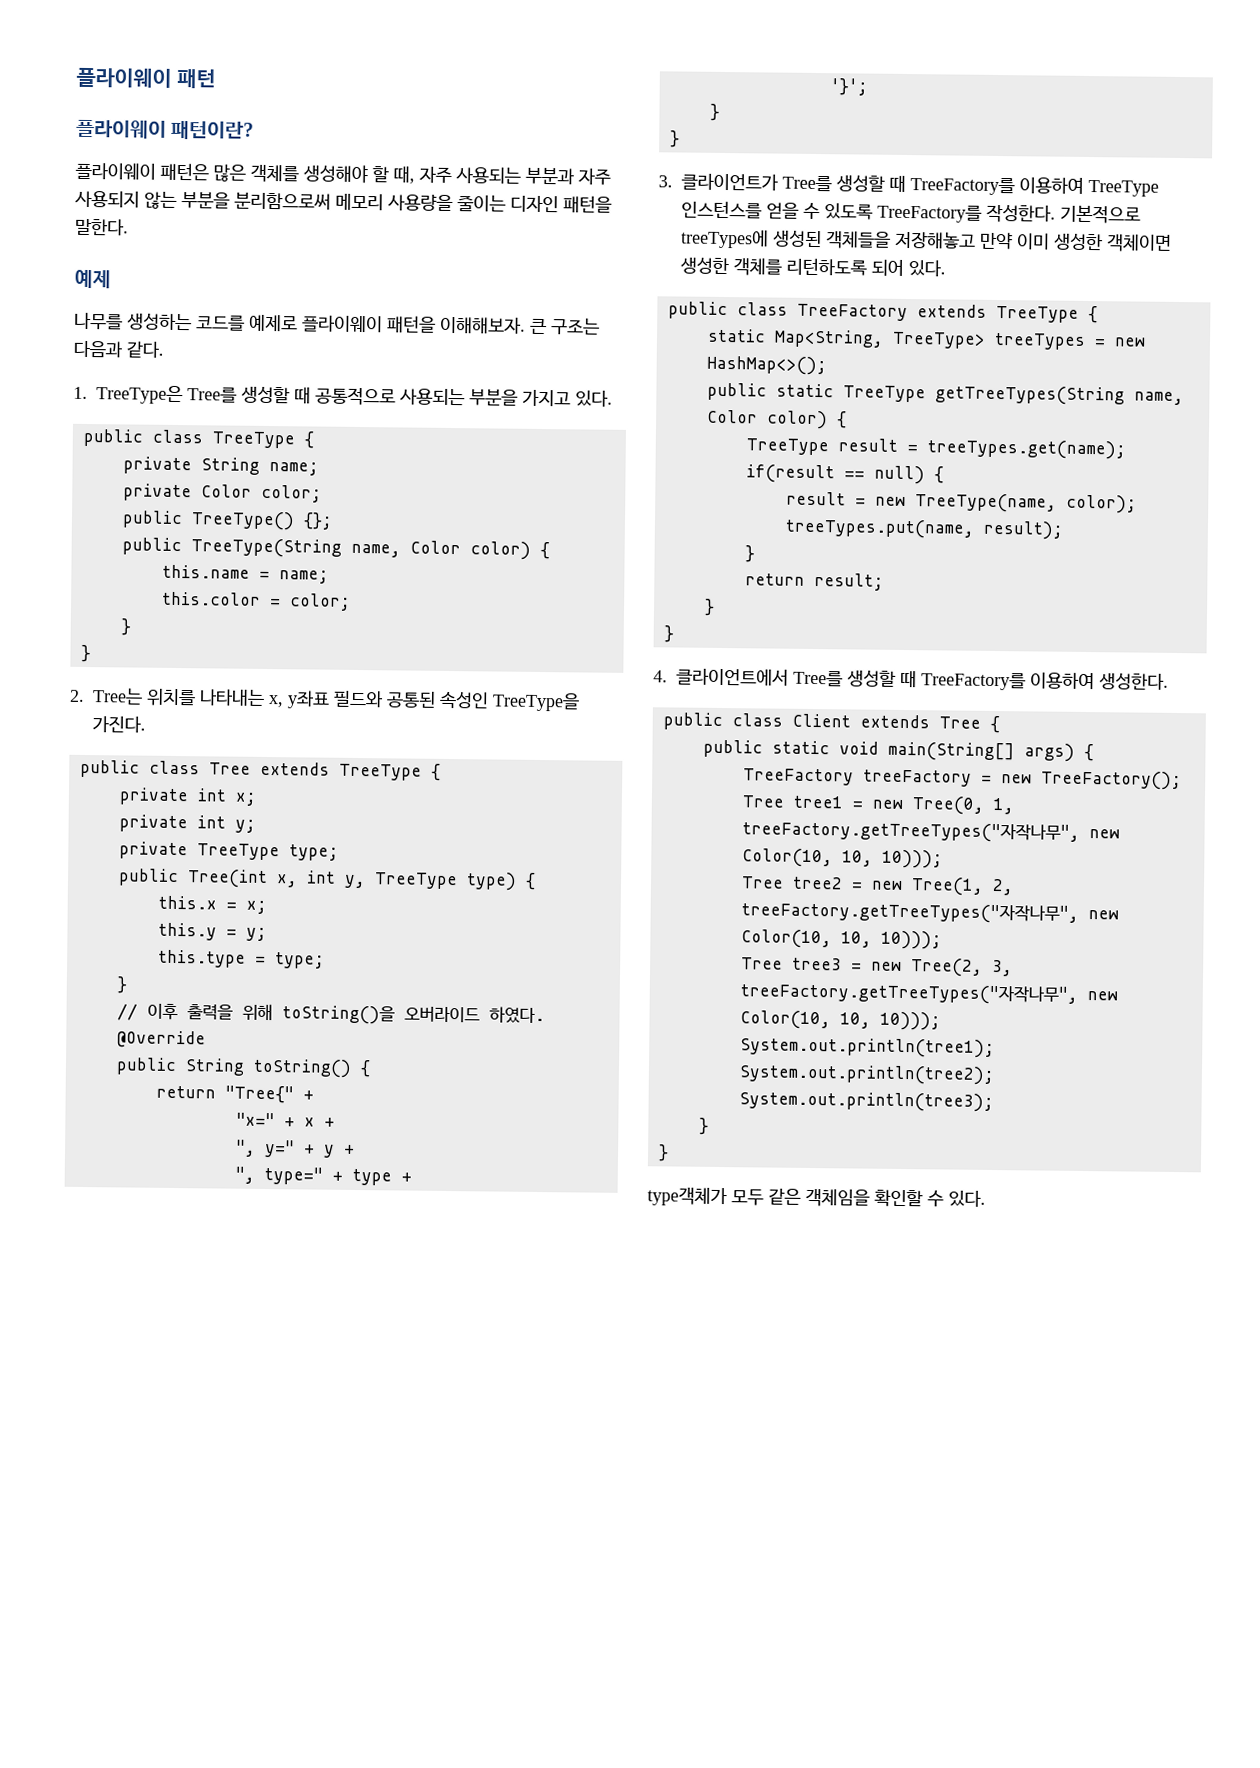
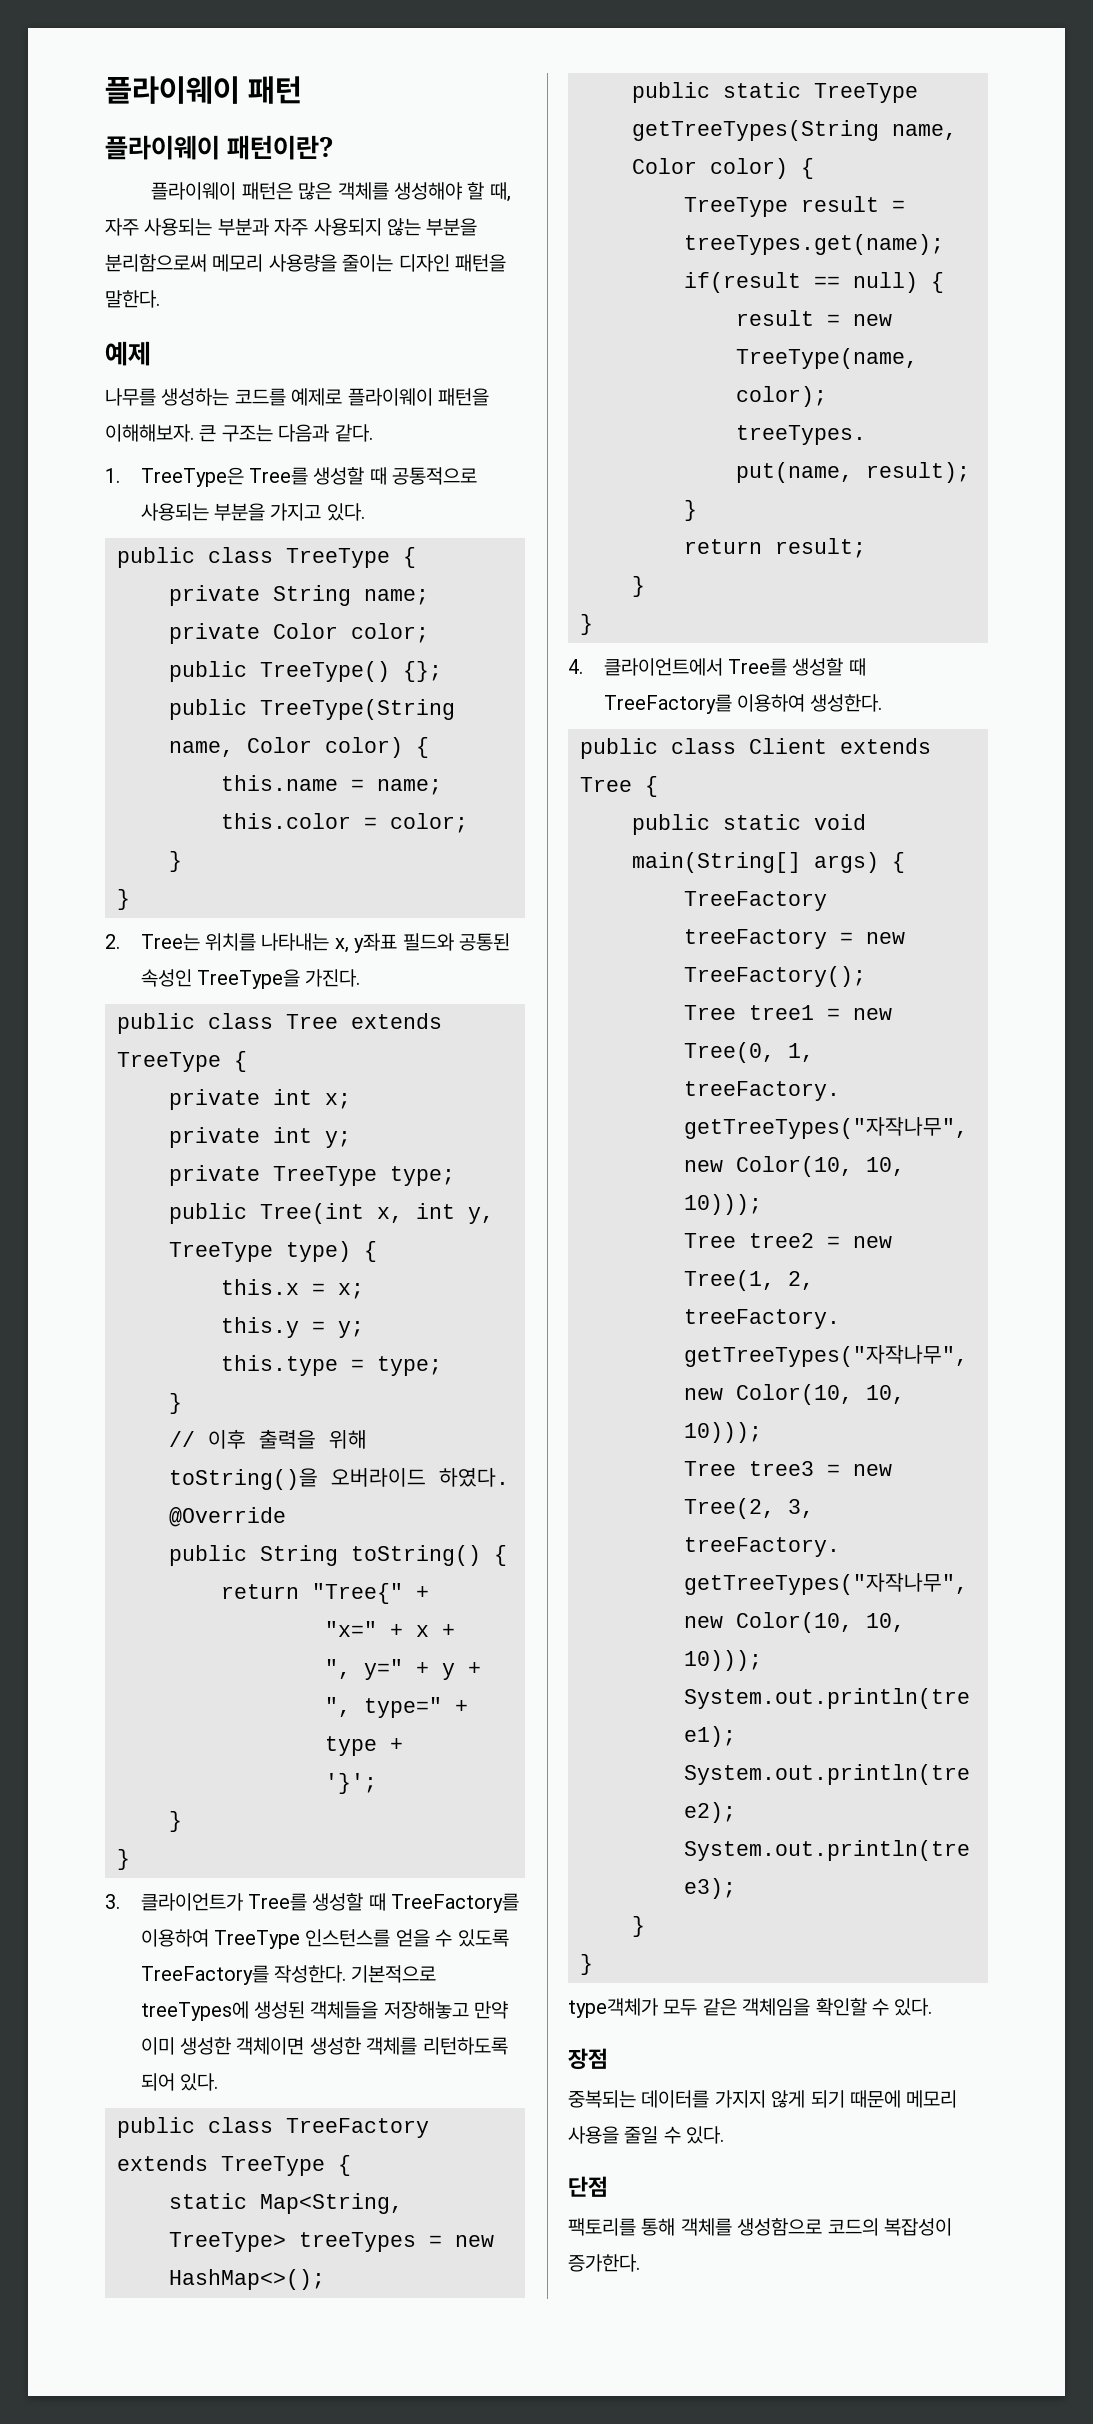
+ 장점
+ 중복되는 데이터를 가지지 않게 되기 때문에 메모리 사용을 줄일 수 있다.
+ 단점
+ 팩토리를 통해 객체를 생성함으로 코드의 복잡성이 증가한다.

